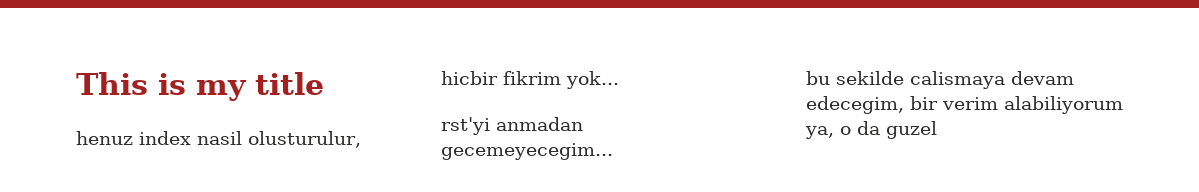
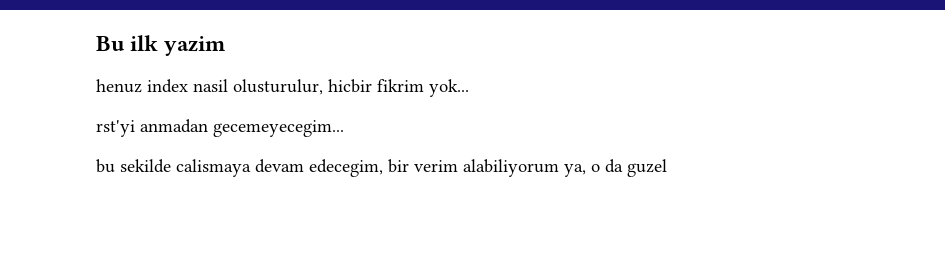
- This is my title
+ Bu ilk yazim

